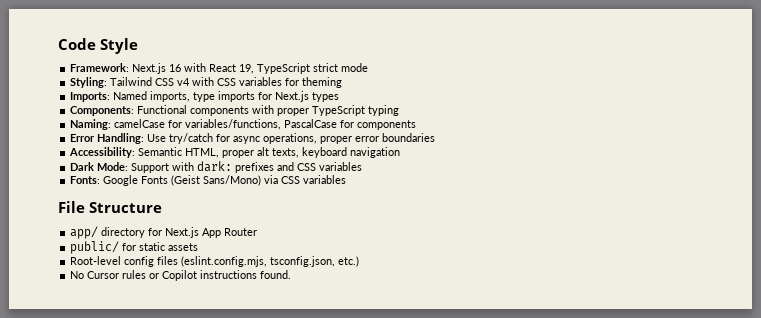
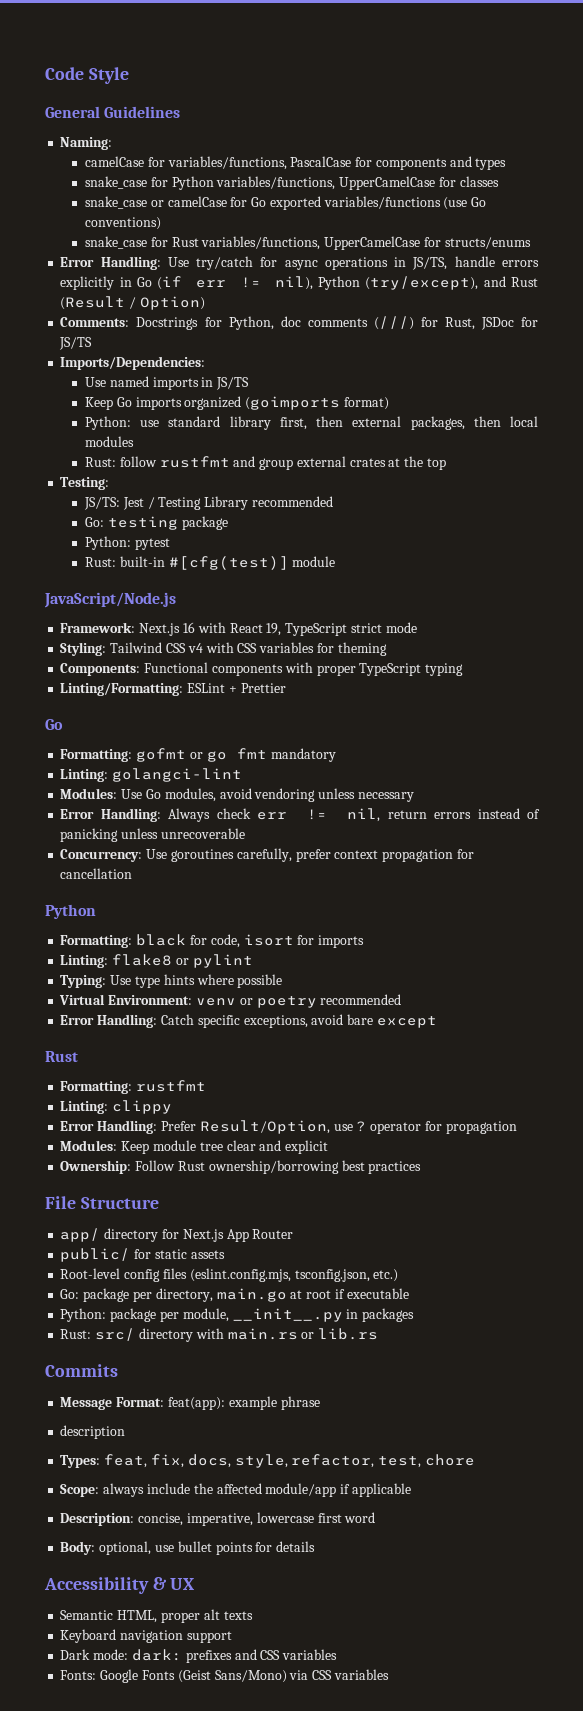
+ General Guidelines
+ Naming:
+ camelCase for variables/functions, PascalCase for components and types
+ snake_case for Python variables/functions, UpperCamelCase for classes
+ snake_case or camelCase for Go exported variables/functions (use Go conventions)
+ snake_case for Rust variables/functions, UpperCamelCase for structs/enums
+ Error Handling: Use try/catch for async operations in JS/TS, handle errors explicitly in Go (if err != nil), Python (try/except), and Rust (Result / Option)
+ Comments: Docstrings for Python, doc comments (///) for Rust, JSDoc for JS/TS
+ Imports/Dependencies:
+ Use named imports in JS/TS
+ Keep Go imports organized (goimports format)
+ Python: use standard library first, then external packages, then local modules
+ Rust: follow rustfmt and group external crates at the top
+ Testing:
+ JS/TS: Jest / Testing Library recommended
+ Go: testing package
+ Python: pytest
+ Rust: built-in #[cfg(test)] module
+ JavaScript/Node.js
- Imports: Named imports, type imports for Next.js types
- Naming: camelCase for variables/functions, PascalCase for components
- Error Handling: Use try/catch for async operations, proper error boundaries
- Accessibility: Semantic HTML, proper alt texts, keyboard navigation
- Dark Mode: Support with dark: prefixes and CSS variables
- Fonts: Google Fonts (Geist Sans/Mono) via CSS variables
+ Linting/Formatting: ESLint + Prettier
+ Go
+ Formatting: gofmt or go fmt mandatory
+ Linting: golangci-lint
+ Modules: Use Go modules, avoid vendoring unless necessary
+ Error Handling: Always check err != nil, return errors instead of panicking unless unrecoverable
+ Concurrency: Use goroutines carefully, prefer context propagation for cancellation
+ Python
+ Formatting: black for code, isort for imports
+ Linting: flake8 or pylint
+ Typing: Use type hints where possible
+ Virtual Environment: venv or poetry recommended
+ Error Handling: Catch specific exceptions, avoid bare except
+ Rust
+ Formatting: rustfmt
+ Linting: clippy
+ Error Handling: Prefer Result/Option, use ? operator for propagation
+ Modules: Keep module tree clear and explicit
+ Ownership: Follow Rust ownership/borrowing best practices
- No Cursor rules or Copilot instructions found.
+ Go: package per directory, main.go at root if executable
+ Python: package per module, __init__.py in packages
+ Rust: src/ directory with main.rs or lib.rs
+ Commits
+ Message Format: feat(app): example phrase
+ description
+ Types: feat, fix, docs, style, refactor, test, chore
+ Scope: always include the affected module/app if applicable
+ Description: concise, imperative, lowercase first word
+ Body: optional, use bullet points for details
+ Accessibility & UX
+ Semantic HTML, proper alt texts
+ Keyboard navigation support
+ Dark mode: dark: prefixes and CSS variables
+ Fonts: Google Fonts (Geist Sans/Mono) via CSS variables

